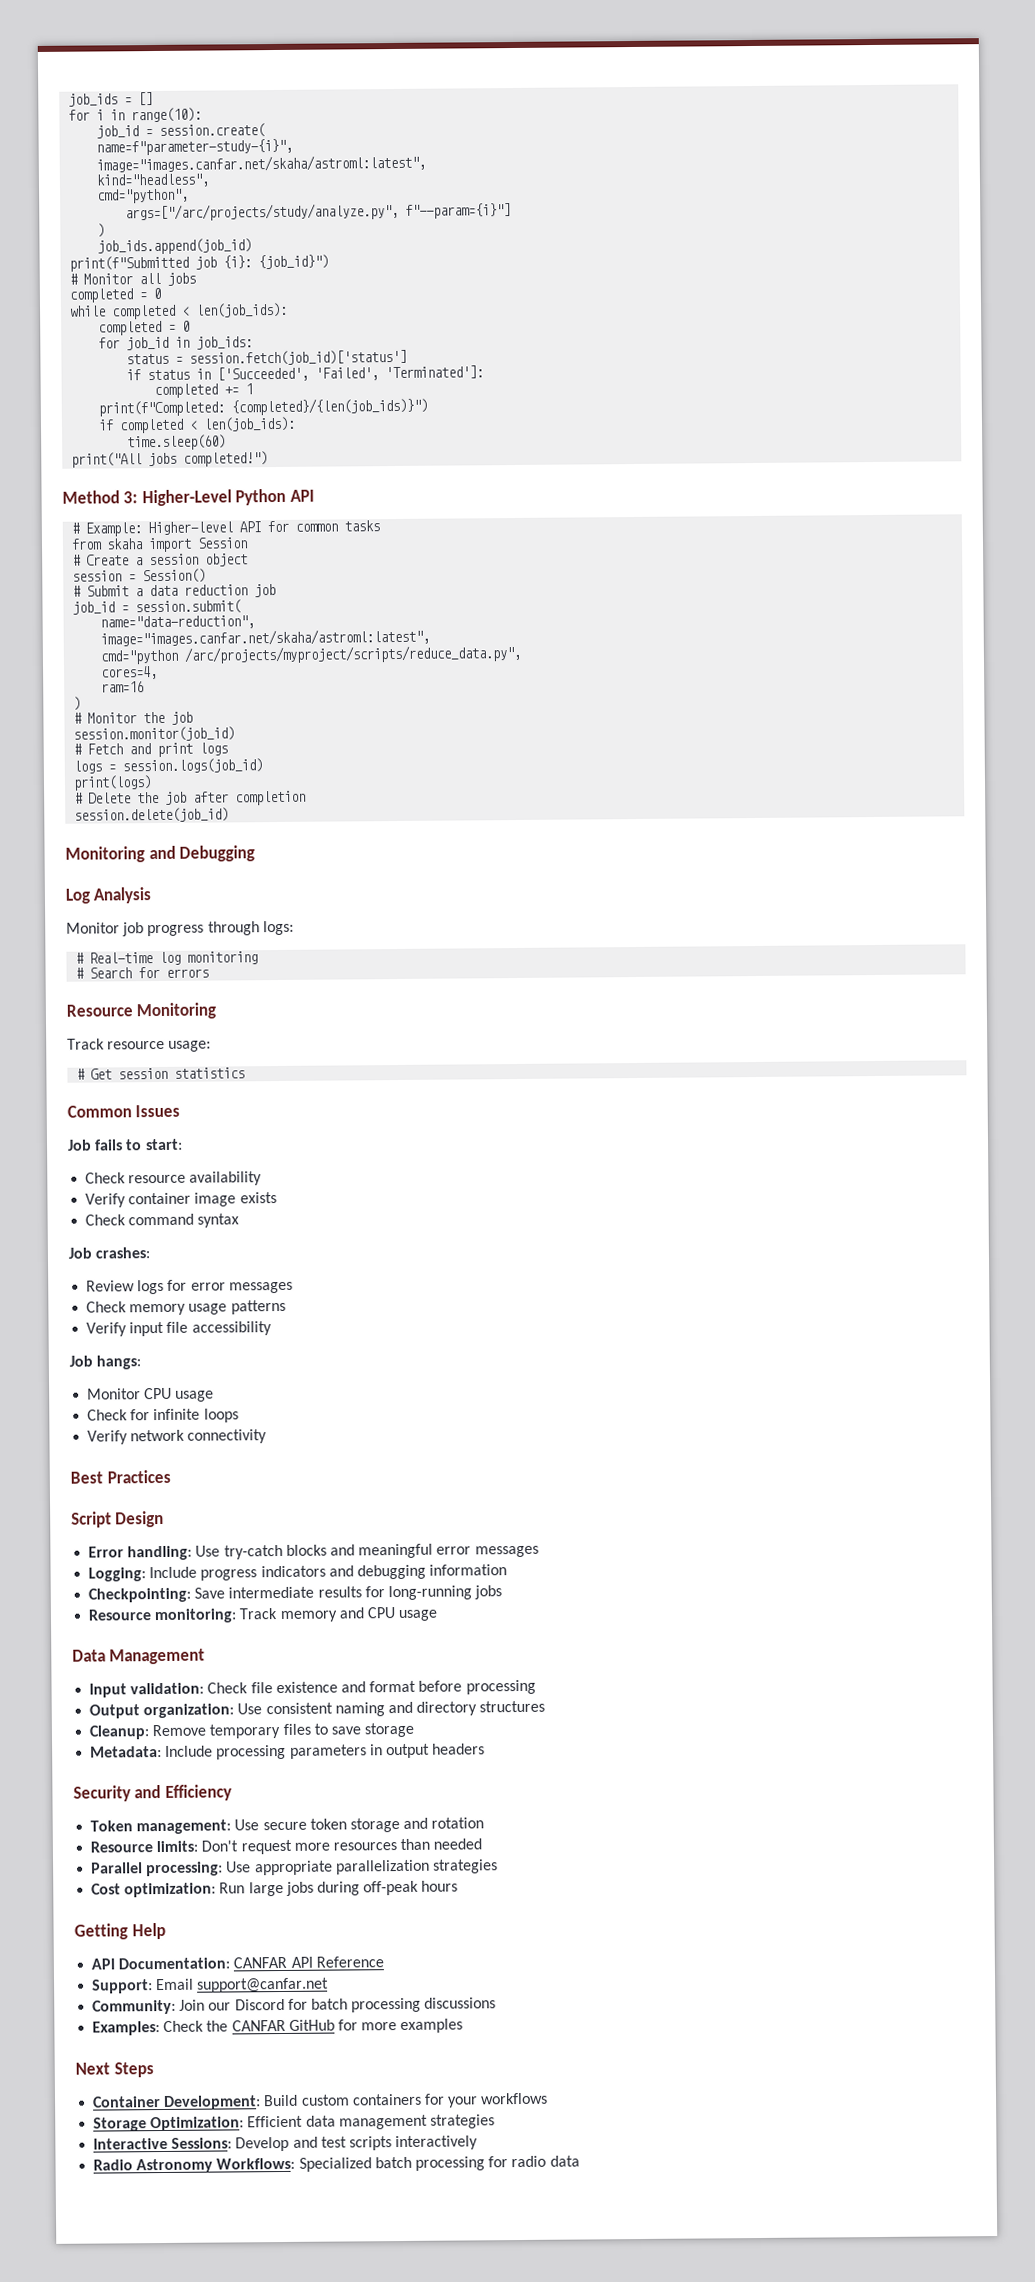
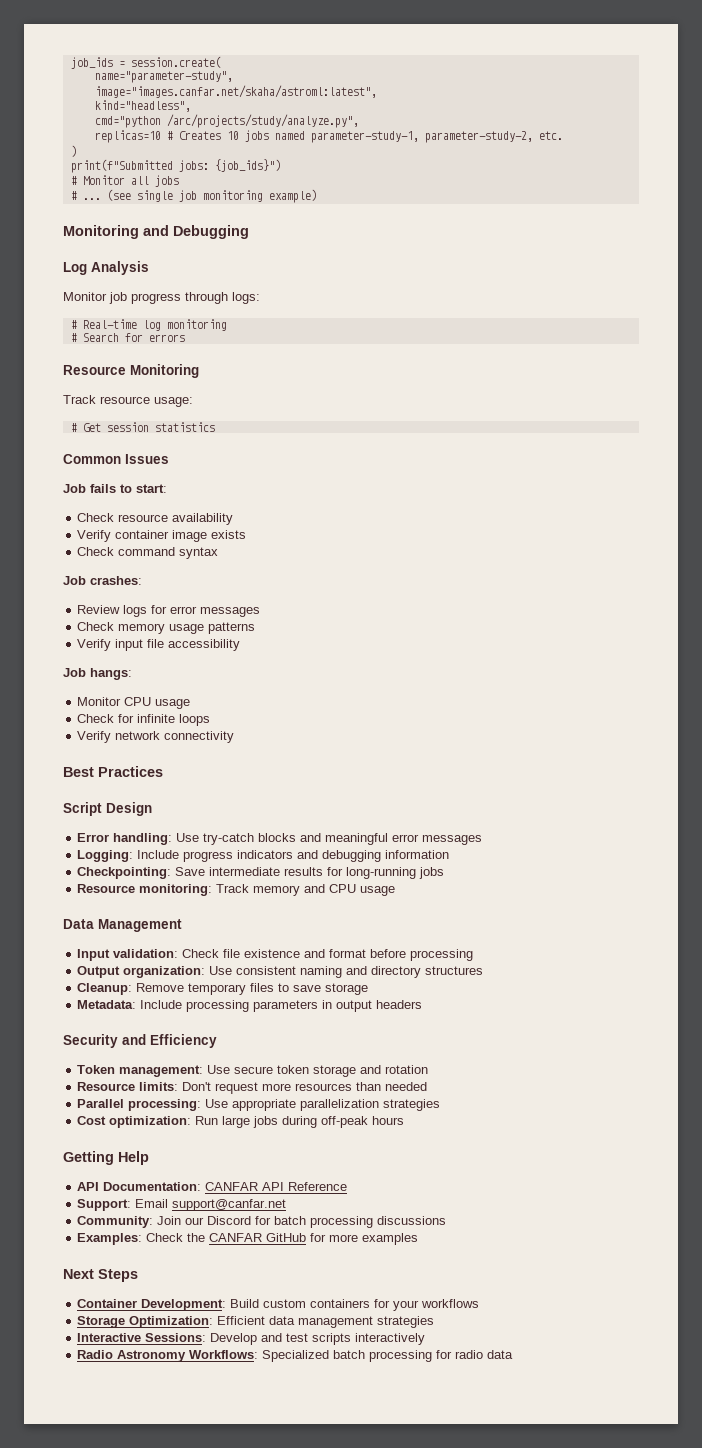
- job_ids = []
- for i in range(10):
- job_id = session.create(
+ job_ids = session.create(
- name=f"parameter-study-{i}",
+ name="parameter-study",
- cmd="python",
- args=["/arc/projects/study/analyze.py", f"--param={i}"]
+ cmd="python /arc/projects/study/analyze.py",
+ replicas=10 # Creates 10 jobs named parameter-study-1, parameter-study-2, etc.
  )
- job_ids.append(job_id)
- print(f"Submitted job {i}: {job_id}")
+ print(f"Submitted jobs: {job_ids}")
  # Monitor all jobs
- completed = 0
- while completed < len(job_ids):
- completed = 0
- for job_id in job_ids:
- status = session.fetch(job_id)['status']
- if status in ['Succeeded', 'Failed', 'Terminated']:
- completed += 1
- print(f"Completed: {completed}/{len(job_ids)}")
- if completed < len(job_ids):
- time.sleep(60)
- print("All jobs completed!")
- Method 3: Higher-Level Python API
- # Example: Higher-level API for common tasks
- from skaha import Session
- # Create a session object
- session = Session()
- # Submit a data reduction job
- job_id = session.submit(
- name="data-reduction",
- image="images.canfar.net/skaha/astroml:latest",
- cmd="python /arc/projects/myproject/scripts/reduce_data.py",
- cores=4,
- ram=16
- )
- # Monitor the job
- session.monitor(job_id)
- # Fetch and print logs
- logs = session.logs(job_id)
- print(logs)
- # Delete the job after completion
- session.delete(job_id)
+ # ... (see single job monitoring example)

